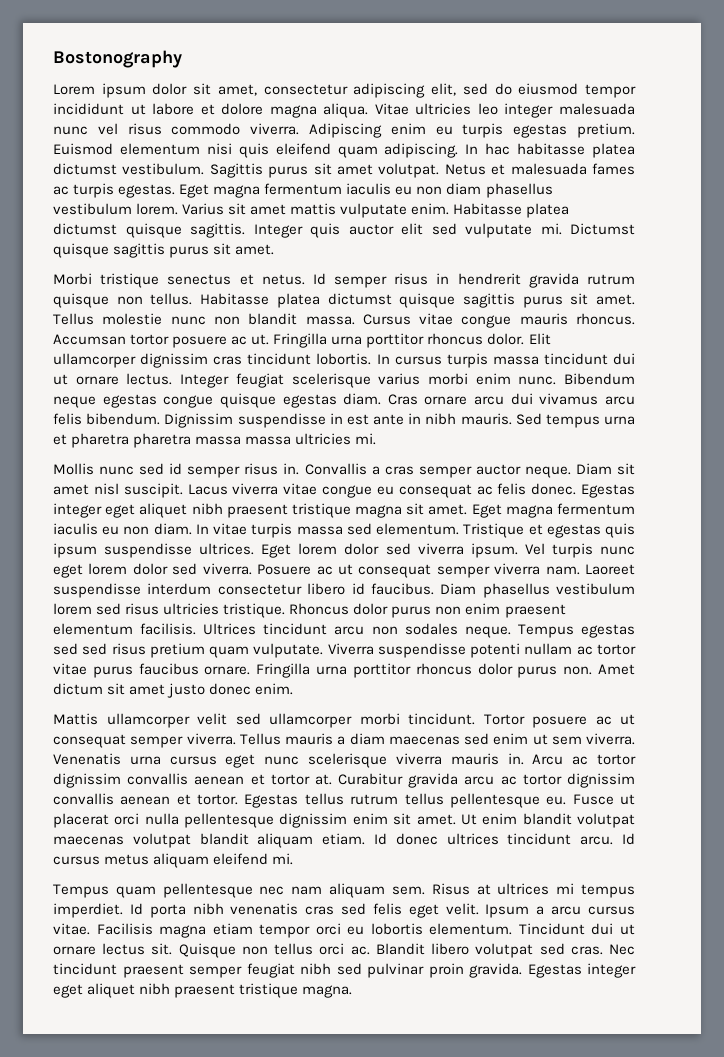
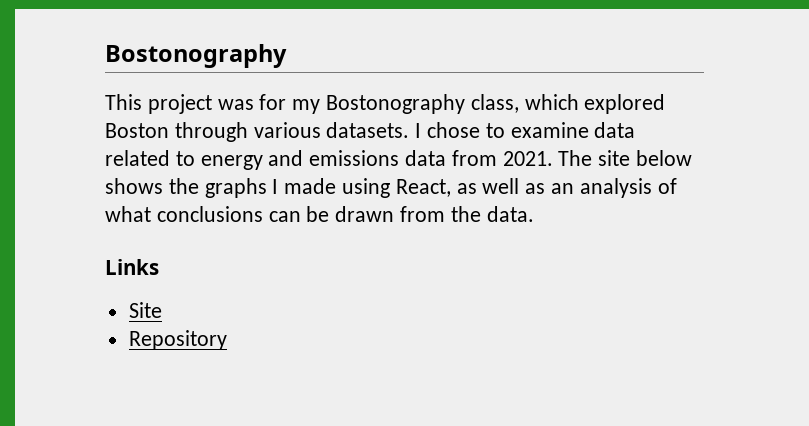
- Lorem ipsum dolor sit amet, consectetur adipiscing elit, sed do eiusmod tempor incididunt ut labore et dolore magna aliqua. Vitae ultricies leo integer malesuada nunc vel risus commodo viverra. Adipiscing enim eu turpis egestas pretium. Euismod elementum nisi quis eleifend quam adipiscing. In hac habitasse platea dictumst vestibulum. Sagittis purus sit amet volutpat. Netus et malesuada fames ac turpis egestas. Eget magna fermentum iaculis eu non diam phasellus vestibulum lorem. Varius sit amet mattis vulputate enim. Habitasse platea dictumst quisque sagittis. Integer quis auctor elit sed vulputate mi. Dictumst quisque sagittis purus sit amet.
- Morbi tristique senectus et netus. Id semper risus in hendrerit gravida rutrum quisque non tellus. Habitasse platea dictumst quisque sagittis purus sit amet. Tellus molestie nunc non blandit massa. Cursus vitae congue mauris rhoncus. Accumsan tortor posuere ac ut. Fringilla urna porttitor rhoncus dolor. Elit ullamcorper dignissim cras tincidunt lobortis. In cursus turpis massa tincidunt dui ut ornare lectus. Integer feugiat scelerisque varius morbi enim nunc. Bibendum neque egestas congue quisque egestas diam. Cras ornare arcu dui vivamus arcu felis bibendum. Dignissim suspendisse in est ante in nibh mauris. Sed tempus urna et pharetra pharetra massa massa ultricies mi.
- Mollis nunc sed id semper risus in. Convallis a cras semper auctor neque. Diam sit amet nisl suscipit. Lacus viverra vitae congue eu consequat ac felis donec. Egestas integer eget aliquet nibh praesent tristique magna sit amet. Eget magna fermentum iaculis eu non diam. In vitae turpis massa sed elementum. Tristique et egestas quis ipsum suspendisse ultrices. Eget lorem dolor sed viverra ipsum. Vel turpis nunc eget lorem dolor sed viverra. Posuere ac ut consequat semper viverra nam. Laoreet suspendisse interdum consectetur libero id faucibus. Diam phasellus vestibulum lorem sed risus ultricies tristique. Rhoncus dolor purus non enim praesent elementum facilisis. Ultrices tincidunt arcu non sodales neque. Tempus egestas sed sed risus pretium quam vulputate. Viverra suspendisse potenti nullam ac tortor vitae purus faucibus ornare. Fringilla urna porttitor rhoncus dolor purus non. Amet dictum sit amet justo donec enim.
- Mattis ullamcorper velit sed ullamcorper morbi tincidunt. Tortor posuere ac ut consequat semper viverra. Tellus mauris a diam maecenas sed enim ut sem viverra. Venenatis urna cursus eget nunc scelerisque viverra mauris in. Arcu ac tortor dignissim convallis aenean et tortor at. Curabitur gravida arcu ac tortor dignissim convallis aenean et tortor. Egestas tellus rutrum tellus pellentesque eu. Fusce ut placerat orci nulla pellentesque dignissim enim sit amet. Ut enim blandit volutpat maecenas volutpat blandit aliquam etiam. Id donec ultrices tincidunt arcu. Id cursus metus aliquam eleifend mi.
- Tempus quam pellentesque nec nam aliquam sem. Risus at ultrices mi tempus imperdiet. Id porta nibh venenatis cras sed felis eget velit. Ipsum a arcu cursus vitae. Facilisis magna etiam tempor orci eu lobortis elementum. Tincidunt dui ut ornare lectus sit. Quisque non tellus orci ac. Blandit libero volutpat sed cras. Nec tincidunt praesent semper feugiat nibh sed pulvinar proin gravida. Egestas integer eget aliquet nibh praesent tristique magna.
+ This project was for my Bostonography class, which explored Boston through various datasets. I chose to examine data related to energy and emissions data from 2021. The site below shows the graphs I made using React, as well as an analysis of what conclusions can be drawn from the data.
+ Links
+ Site
+ Repository

